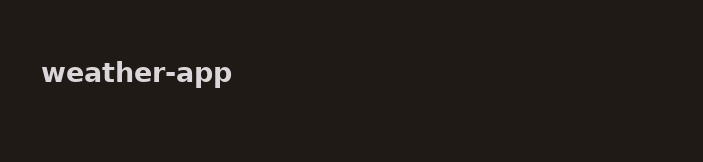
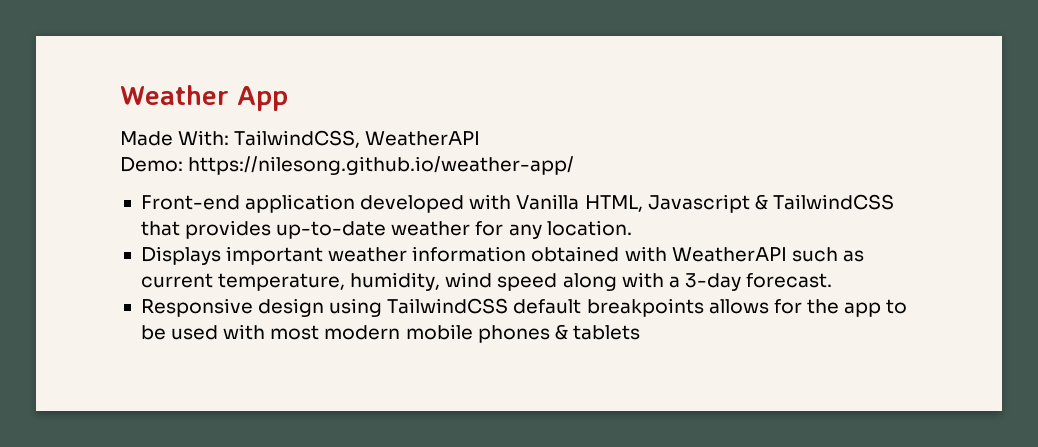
- weather-app
+ Weather App
+ Made With: TailwindCSS, WeatherAPI
+ Demo: https://nilesong.github.io/weather-app/
+ Front-end application developed with Vanilla HTML, Javascript & TailwindCSS that provides up-to-date weather for any location.
+ Displays important weather information obtained with WeatherAPI such as current temperature, humidity, wind speed along with a 3-day forecast.
+ Responsive design using TailwindCSS default breakpoints allows for the app to be used with most modern mobile phones & tablets

